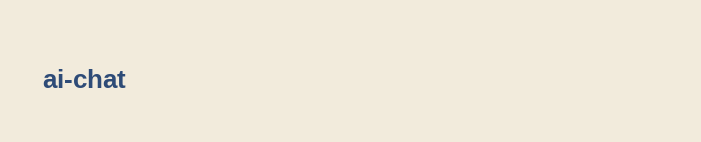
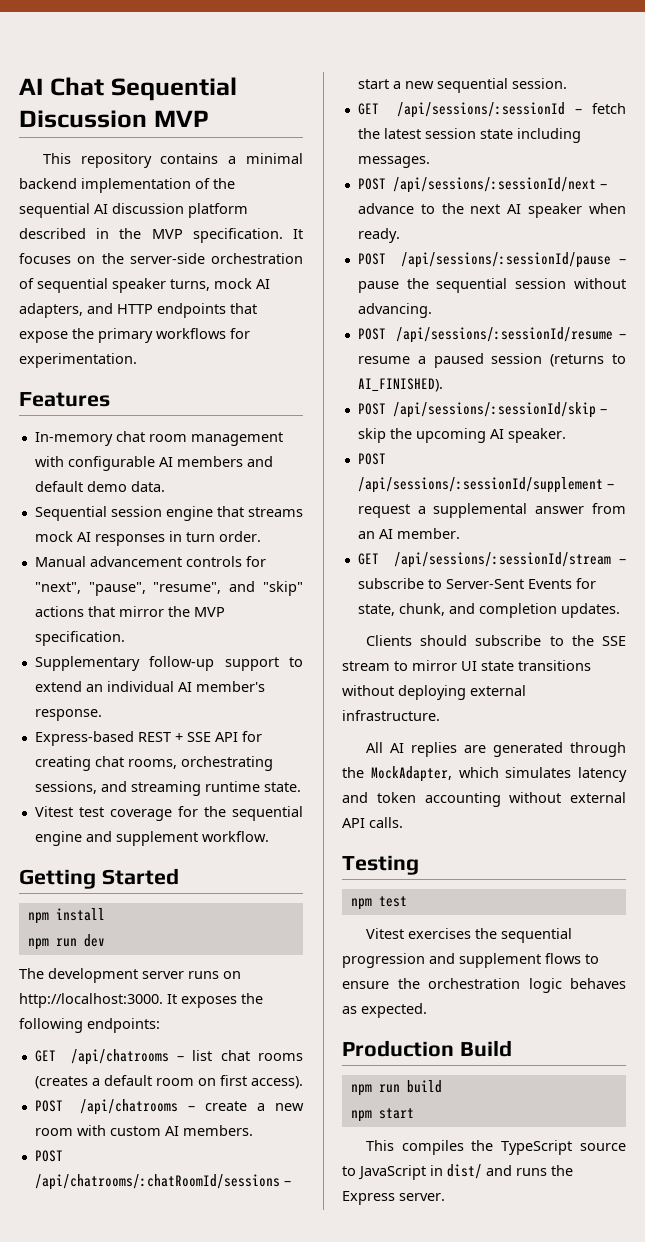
- ai-chat
+ AI Chat Sequential Discussion MVP
+ This repository contains a minimal backend implementation of the sequential AI discussion platform described in the MVP specification. It focuses on the server-side orchestration of sequential speaker turns, mock AI adapters, and HTTP endpoints that expose the primary workflows for experimentation.
+ Features
+ In-memory chat room management with configurable AI members and default demo data.
+ Sequential session engine that streams mock AI responses in turn order.
+ Manual advancement controls for "next", "pause", "resume", and "skip" actions that mirror the MVP specification.
+ Supplementary follow-up support to extend an individual AI member's response.
+ Express-based REST + SSE API for creating chat rooms, orchestrating sessions, and streaming runtime state.
+ Vitest test coverage for the sequential engine and supplement workflow.
+ Getting Started
+ npm install
+ npm run dev
+ The development server runs on http://localhost:3000. It exposes the following endpoints:
+ GET /api/chatrooms – list chat rooms (creates a default room on first access).
+ POST /api/chatrooms – create a new room with custom AI members.
+ POST /api/chatrooms/:chatRoomId/sessions – start a new sequential session.
+ GET /api/sessions/:sessionId – fetch the latest session state including messages.
+ POST /api/sessions/:sessionId/next – advance to the next AI speaker when ready.
+ POST /api/sessions/:sessionId/pause – pause the sequential session without advancing.
+ POST /api/sessions/:sessionId/resume – resume a paused session (returns to AI_FINISHED).
+ POST /api/sessions/:sessionId/skip – skip the upcoming AI speaker.
+ POST /api/sessions/:sessionId/supplement – request a supplemental answer from an AI member.
+ GET /api/sessions/:sessionId/stream – subscribe to Server-Sent Events for state, chunk, and completion updates.
+ Clients should subscribe to the SSE stream to mirror UI state transitions without deploying external infrastructure.
+ All AI replies are generated through the MockAdapter, which simulates latency and token accounting without external API calls.
+ Testing
+ npm test
+ Vitest exercises the sequential progression and supplement flows to ensure the orchestration logic behaves as expected.
+ Production Build
+ npm run build
+ npm start
+ This compiles the TypeScript source to JavaScript in dist/ and runs the Express server.

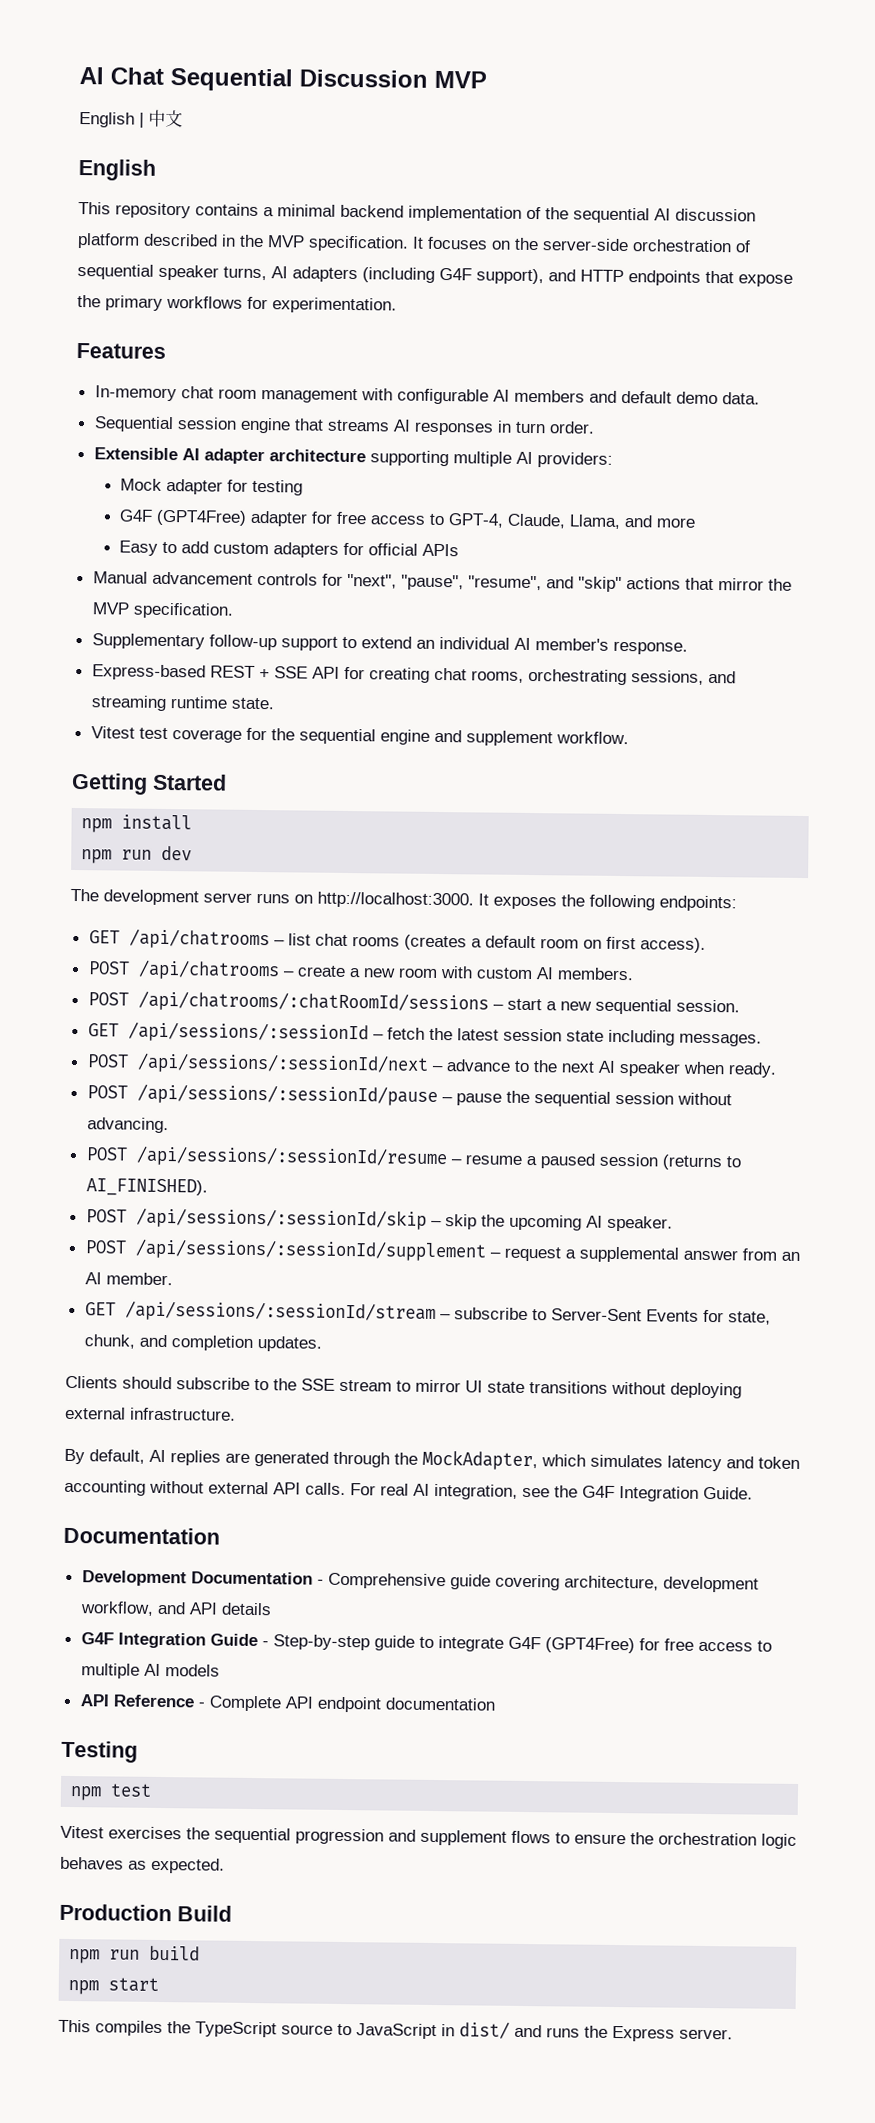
+ English | 中文
+ English
- It focuses on the server-side orchestration of sequential speaker turns, mock AI adapters, and HTTP endpoints that expose the primary workflows for experimentation.
+ It focuses on the server-side orchestration of sequential speaker turns, AI adapters (including G4F support), and HTTP endpoints that expose the primary workflows for experimentation.
- Sequential session engine that streams mock AI responses in turn order.
+ Sequential session engine that streams AI responses in turn order.
+ Extensible AI adapter architecture supporting multiple AI providers:
+ Mock adapter for testing
+ G4F (GPT4Free) adapter for free access to GPT-4, Claude, Llama, and more
+ Easy to add custom adapters for official APIs
- All AI replies are generated through the MockAdapter, which simulates latency and token accounting without external API calls.
+ By default, AI replies are generated through the MockAdapter, which simulates latency and token accounting without external API calls. For real AI integration, see the G4F Integration Guide.
+ Documentation
+ Development Documentation - Comprehensive guide covering architecture, development workflow, and API details
+ G4F Integration Guide - Step-by-step guide to integrate G4F (GPT4Free) for free access to multiple AI models
+ API Reference - Complete API endpoint documentation

